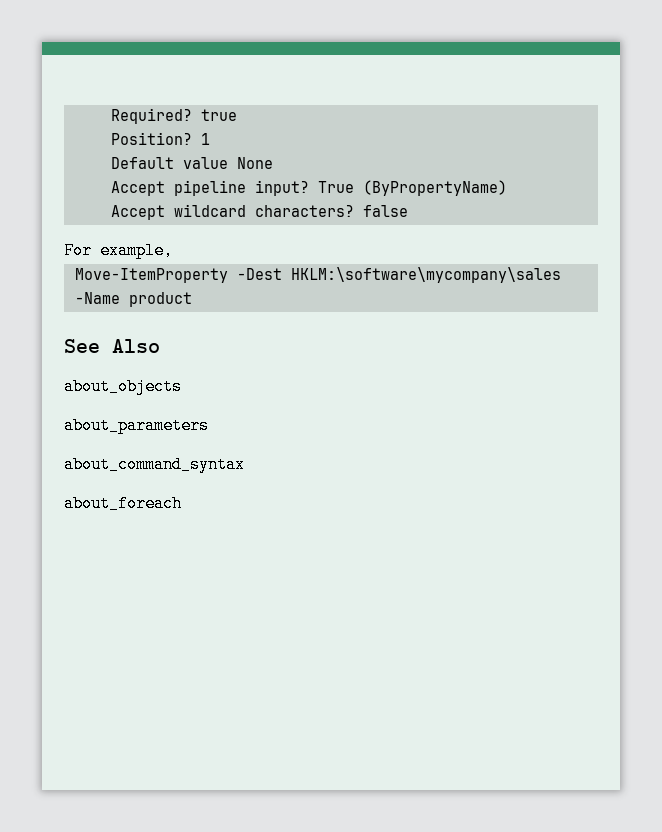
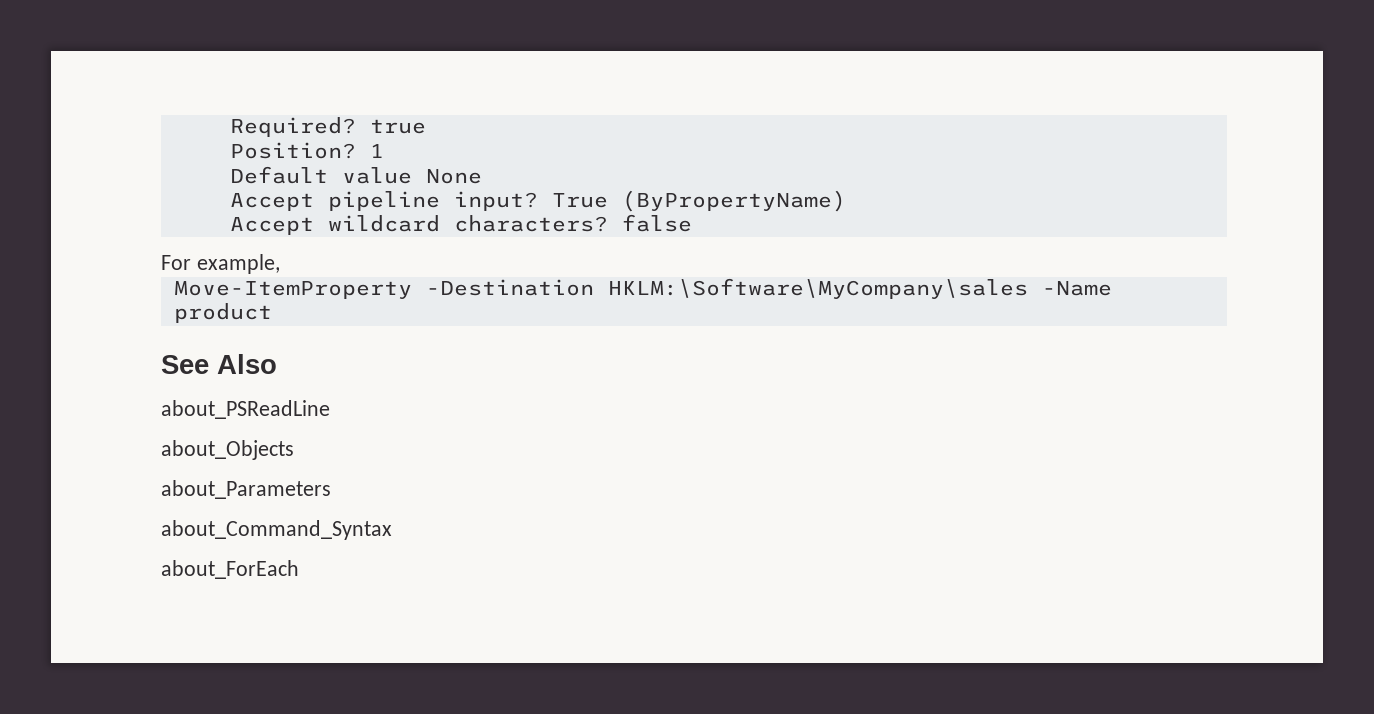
- Move-ItemProperty -Dest HKLM:\software\mycompany\sales -Name product
+ Move-ItemProperty -Destination HKLM:\Software\MyCompany\sales -Name product
- about_objects
- about_parameters
- about_command_syntax
- about_foreach
+ about_PSReadLine
+ about_Objects
+ about_Parameters
+ about_Command_Syntax
+ about_ForEach

